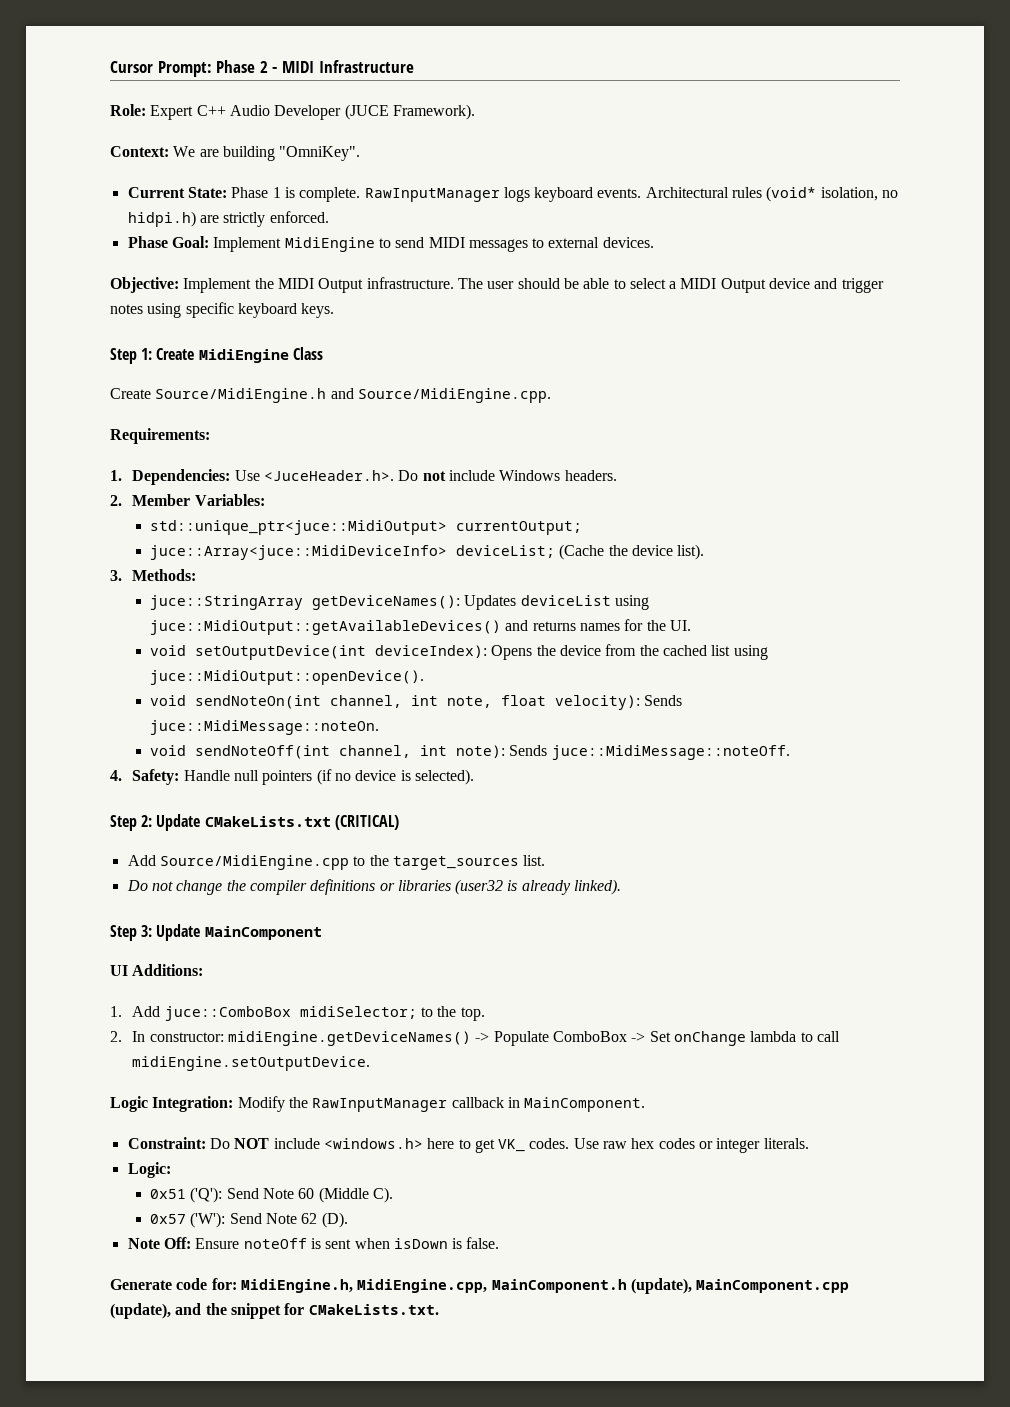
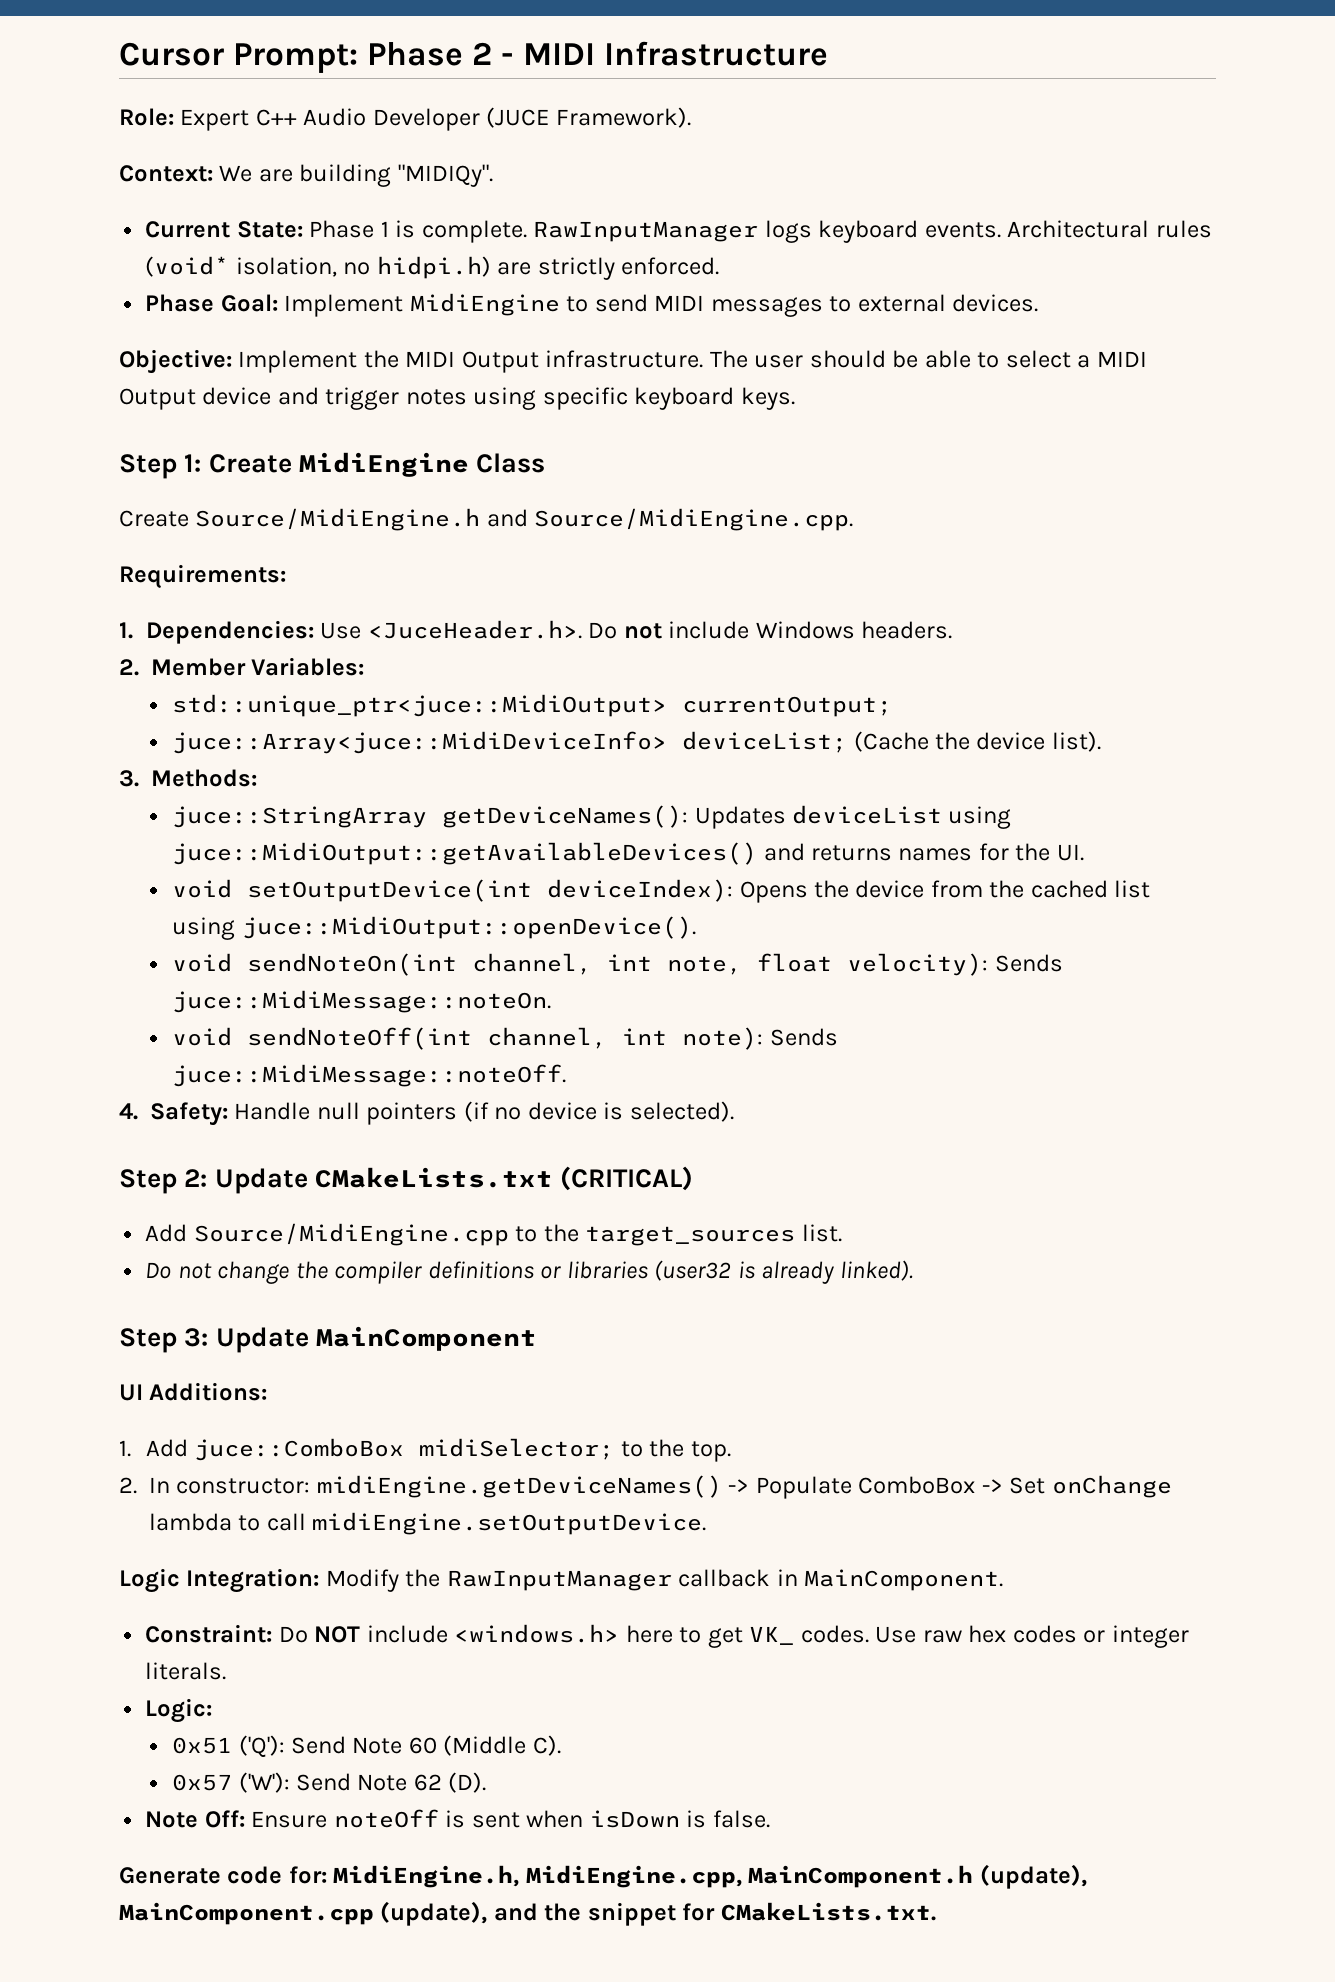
- Context: We are building "OmniKey".
+ Context: We are building "MIDIQy".

